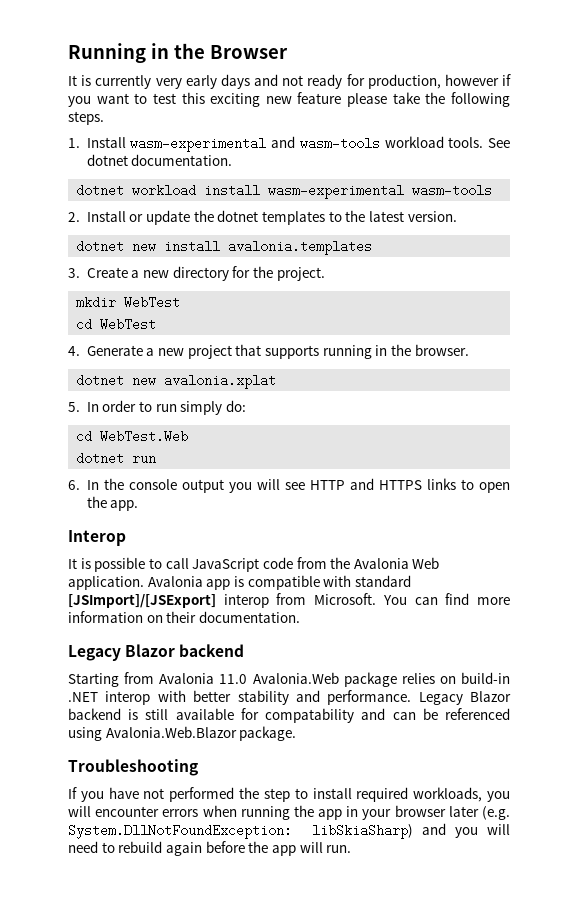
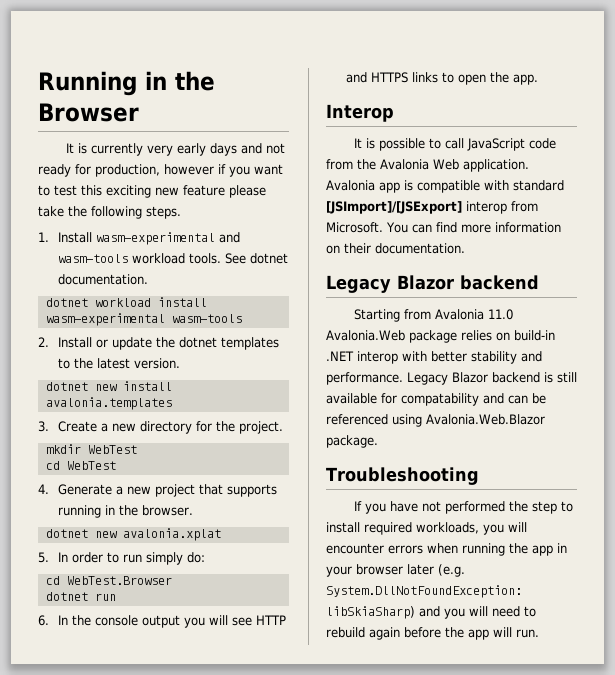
- cd WebTest.Web
+ cd WebTest.Browser

